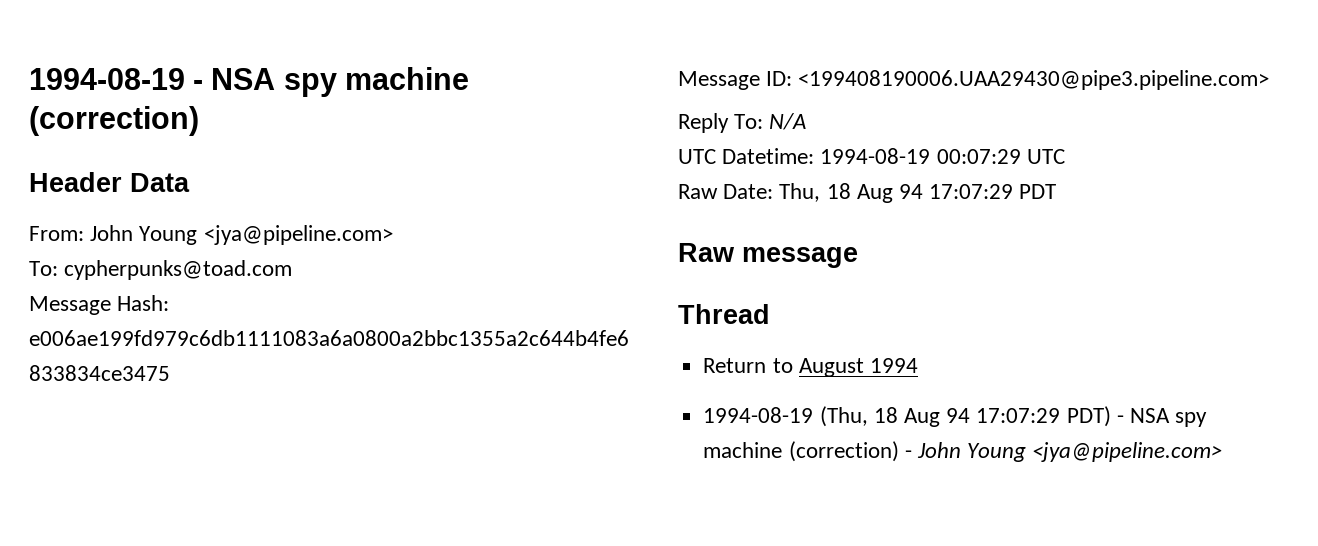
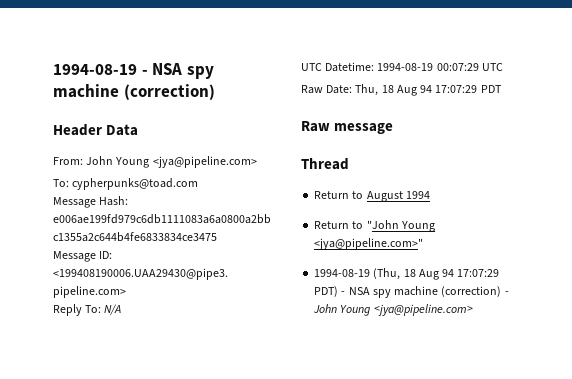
+ Return to "John Young <jya@pipeline.com>"

